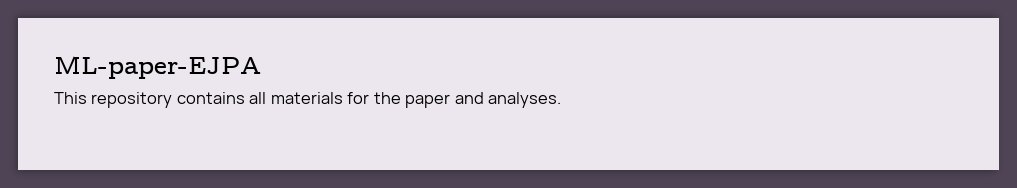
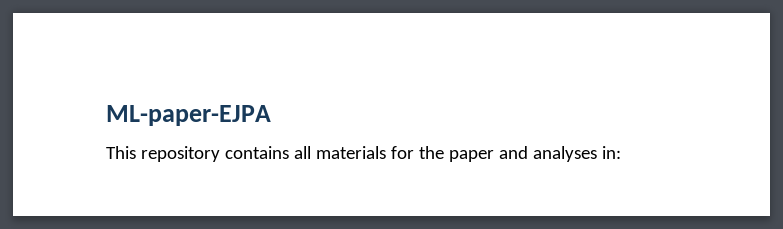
- This repository contains all materials for the paper and analyses.
+ This repository contains all materials for the paper and analyses in:

